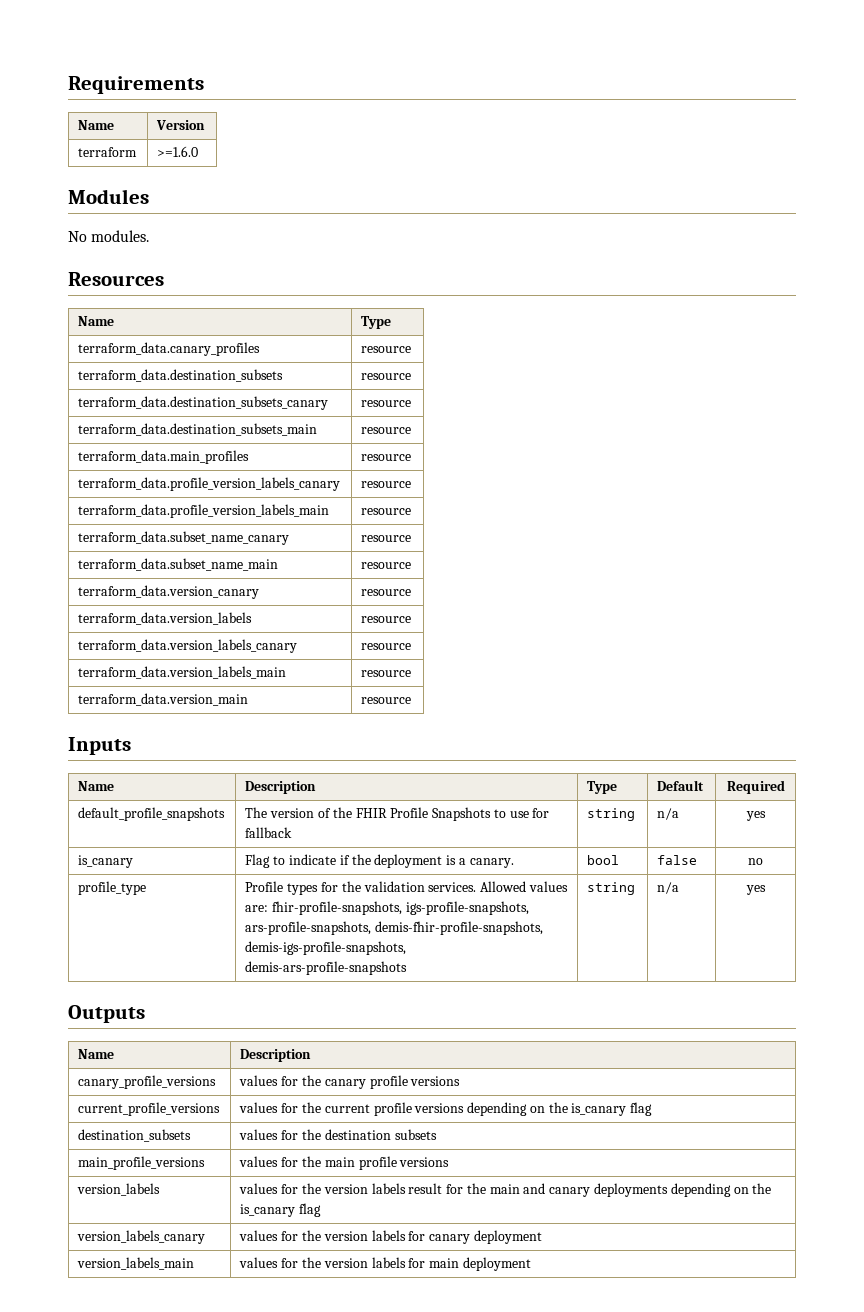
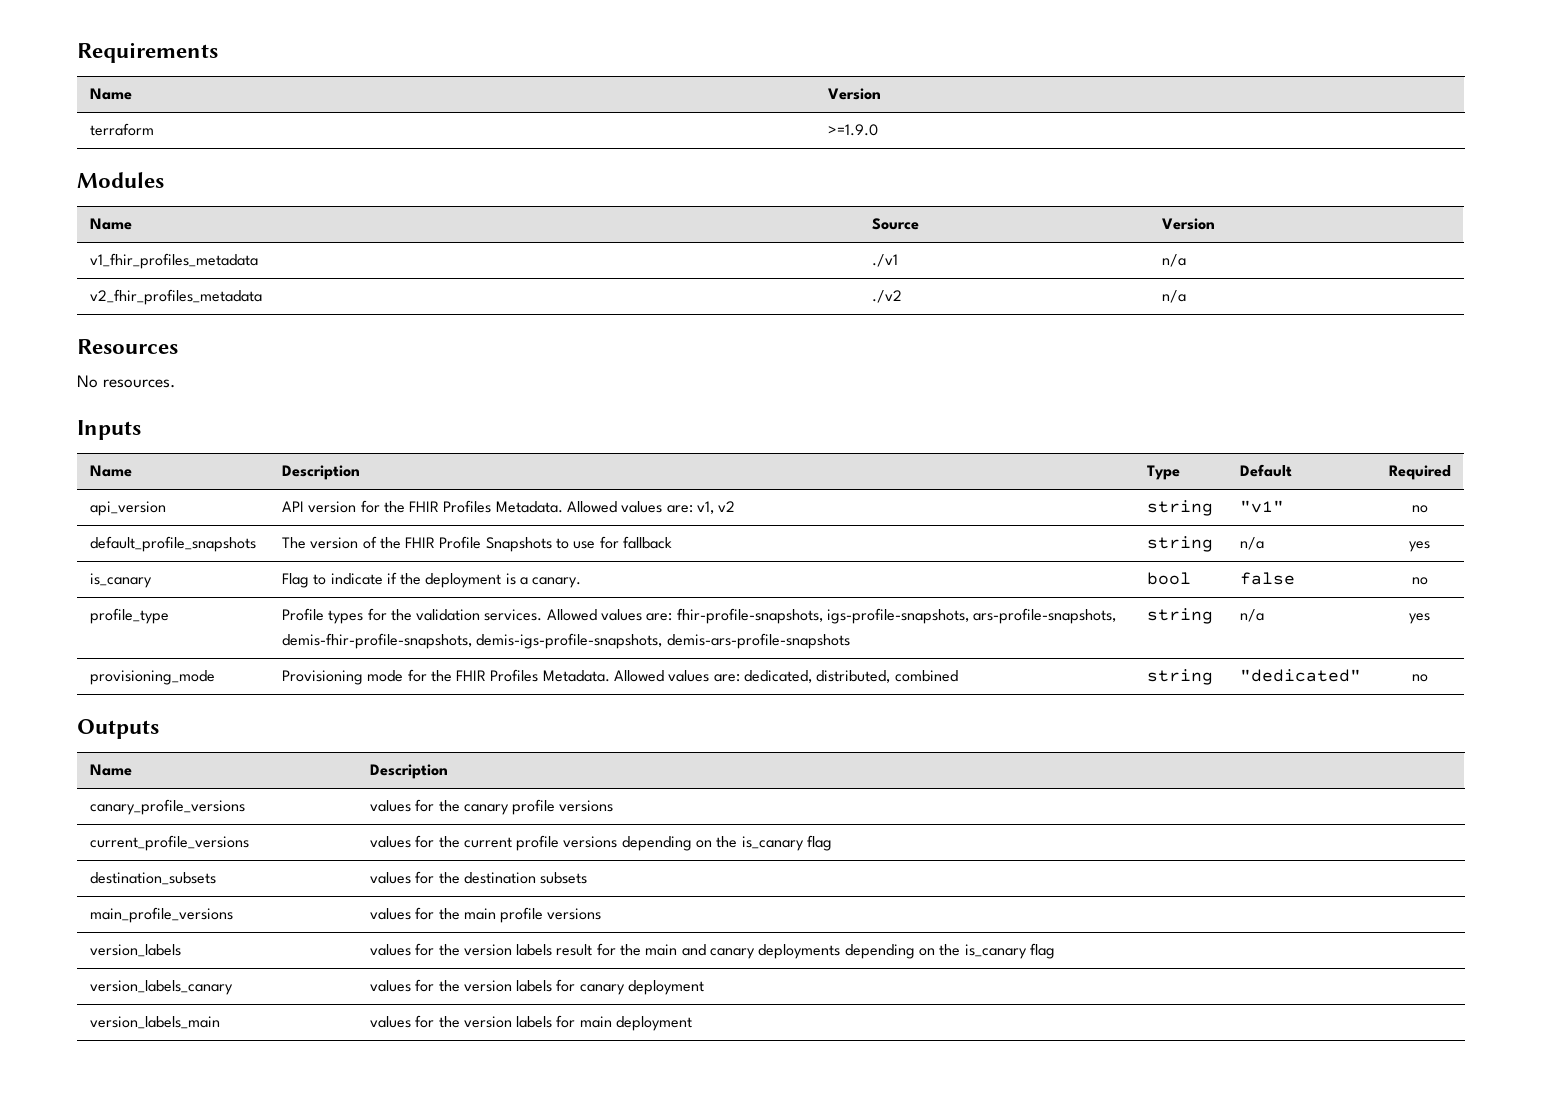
- terraform | >=1.6.0
+ terraform | >=1.9.0
- No modules.
+ Name | Source | Version
+ v1_fhir_profiles_metadata | ./v1 | n/a
+ v2_fhir_profiles_metadata | ./v2 | n/a
  Resources
- Name | Type
- terraform_data.canary_profiles | resource
- terraform_data.destination_subsets | resource
- terraform_data.destination_subsets_canary | resource
- terraform_data.destination_subsets_main | resource
- terraform_data.main_profiles | resource
- terraform_data.profile_version_labels_canary | resource
- terraform_data.profile_version_labels_main | resource
- terraform_data.subset_name_canary | resource
- terraform_data.subset_name_main | resource
- terraform_data.version_canary | resource
- terraform_data.version_labels | resource
- terraform_data.version_labels_canary | resource
- terraform_data.version_labels_main | resource
- terraform_data.version_main | resource
+ No resources.
+ api_version | API version for the FHIR Profiles Metadata. Allowed values are: v1, v2 | string | "v1" | no
+ provisioning_mode | Provisioning mode for the FHIR Profiles Metadata. Allowed values are: dedicated, distributed, combined | string | "dedicated" | no

